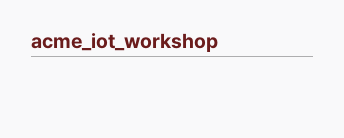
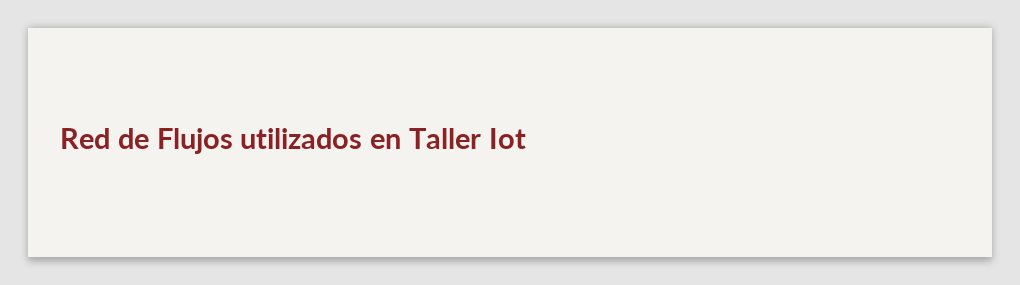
- acme_iot_workshop
+ Red de Flujos utilizados en Taller Iot

